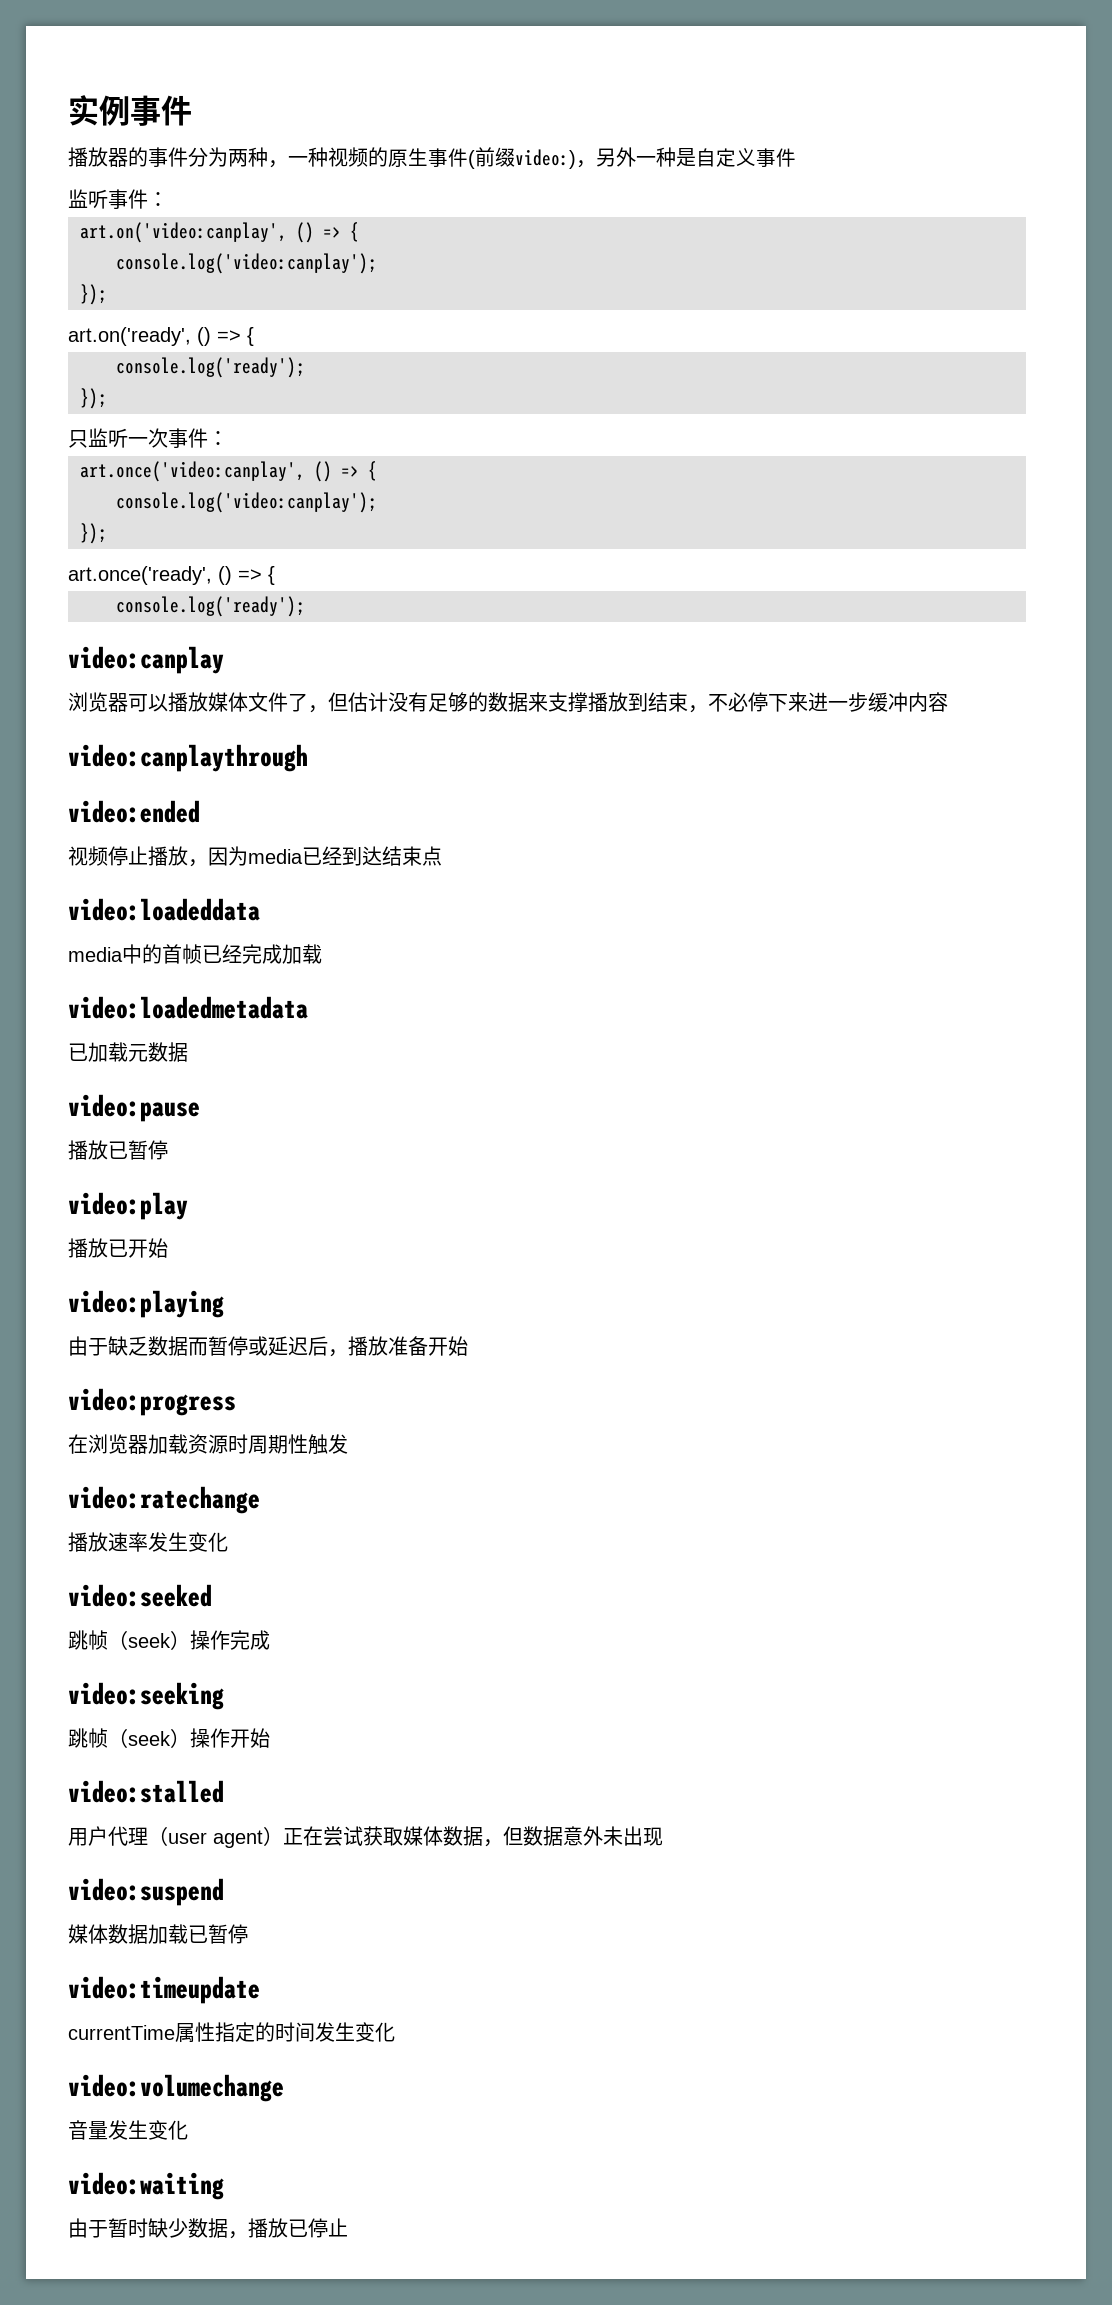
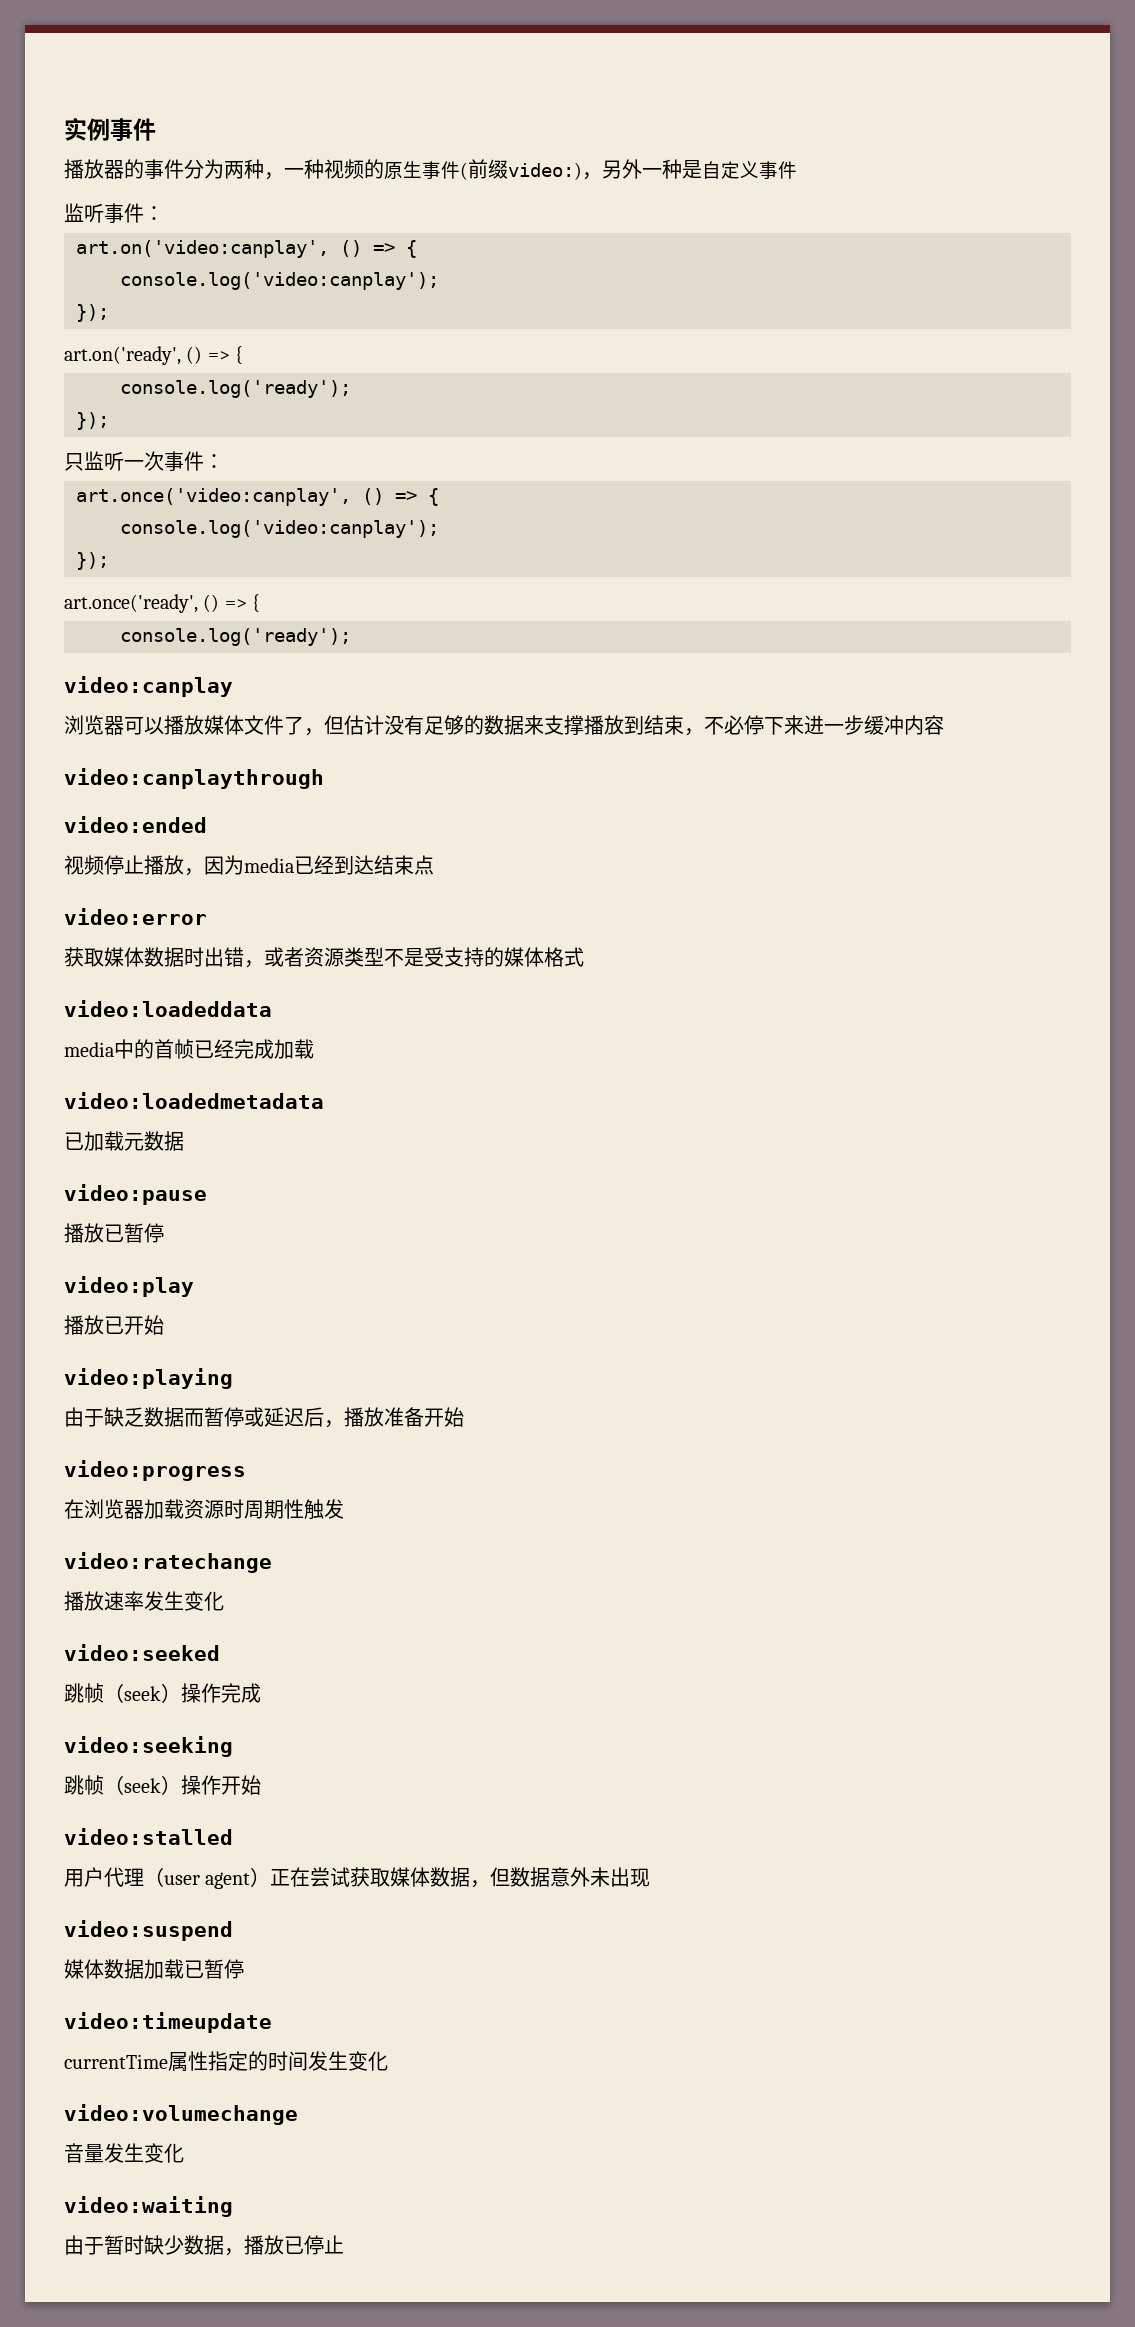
+ video:error
+ 获取媒体数据时出错，或者资源类型不是受支持的媒体格式

